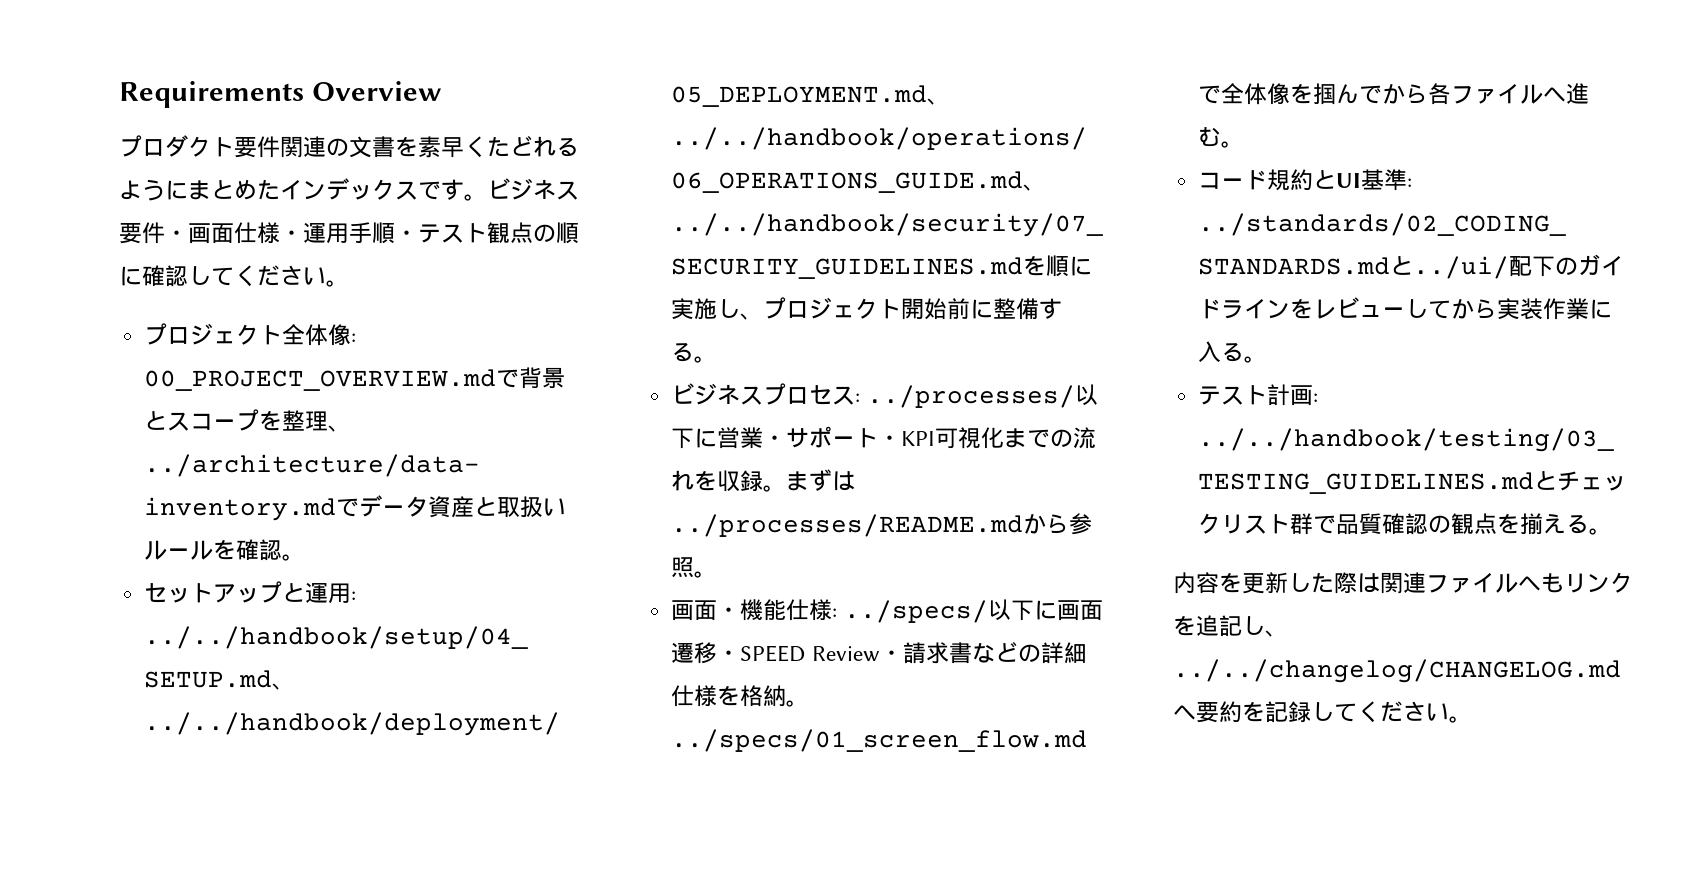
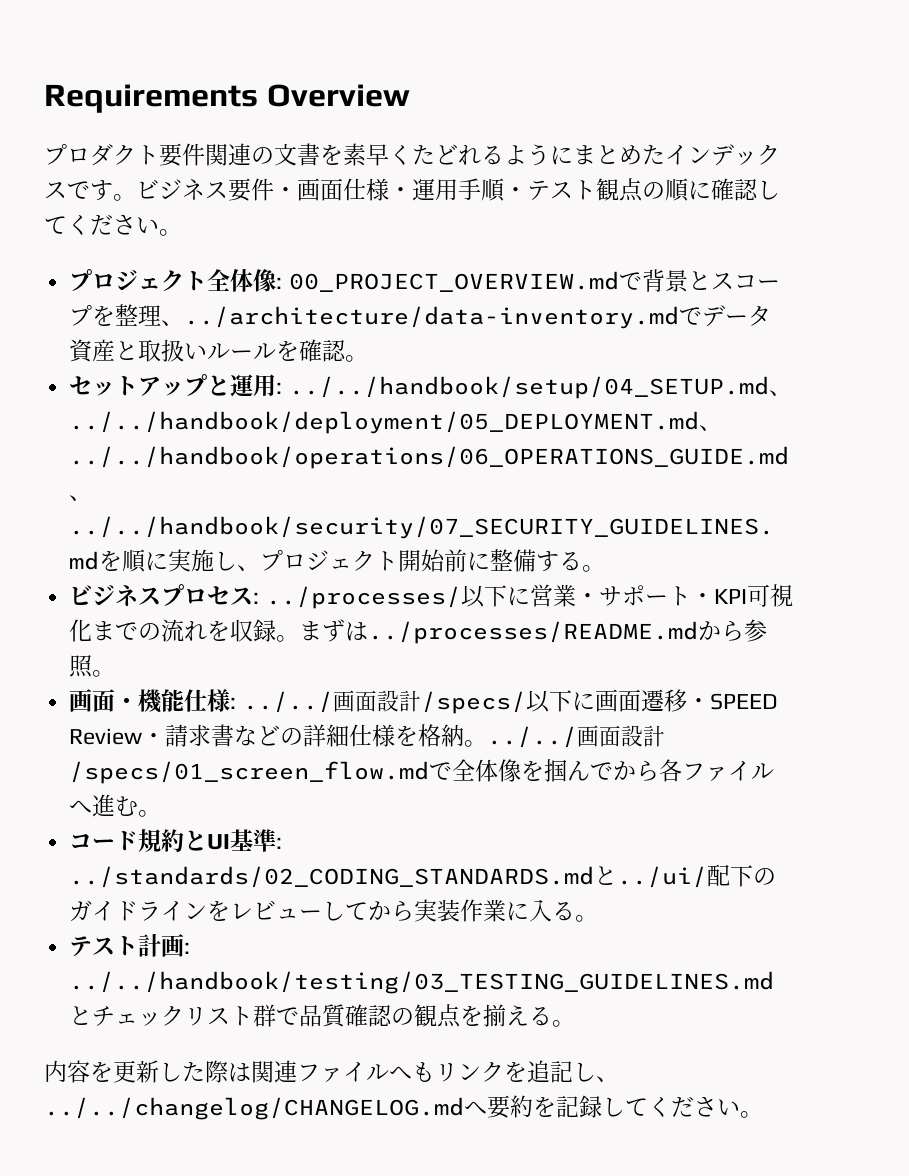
- 画面・機能仕様: ../specs/以下に画面遷移・SPEED Review・請求書などの詳細仕様を格納。../specs/01_screen_flow.mdで全体像を掴んでから各ファイルへ進む。
+ 画面・機能仕様: ../../画面設計/specs/以下に画面遷移・SPEED Review・請求書などの詳細仕様を格納。../../画面設計/specs/01_screen_flow.mdで全体像を掴んでから各ファイルへ進む。

